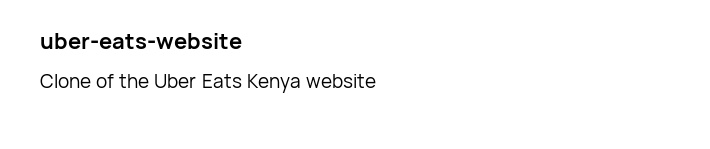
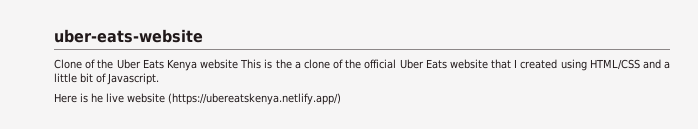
- Clone of the Uber Eats Kenya website
+ Clone of the Uber Eats Kenya website This is the a clone of the official Uber Eats website that I created using HTML/CSS and a little bit of Javascript.
+ Here is he live website (https://ubereatskenya.netlify.app/)

